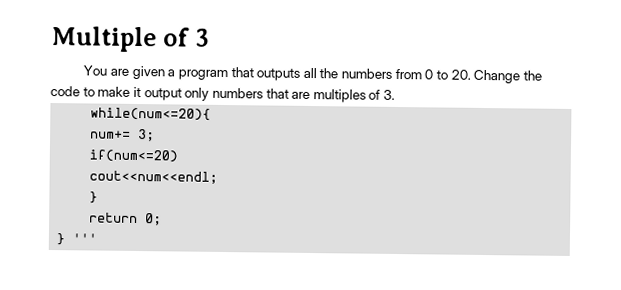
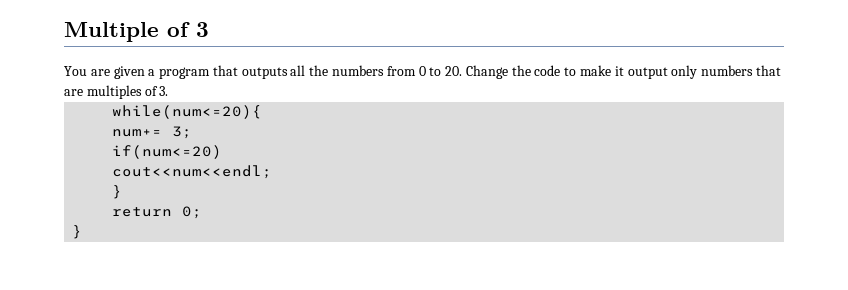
  return 0;
- } '''
+ }

